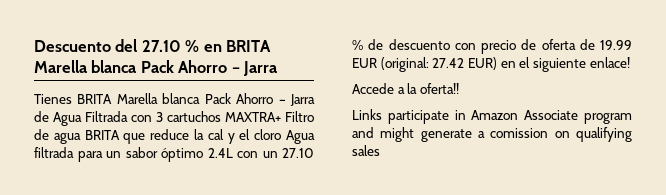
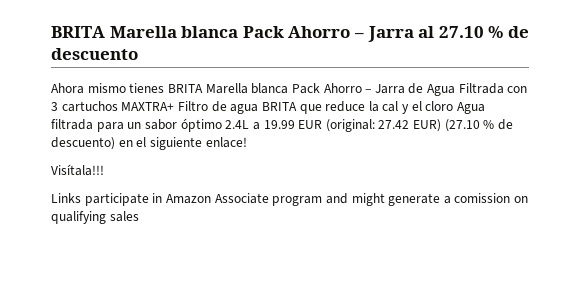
- Descuento del 27.10 % en BRITA Marella blanca Pack Ahorro – Jarra
- Tienes BRITA Marella blanca Pack Ahorro – Jarra de Agua Filtrada con 3 cartuchos MAXTRA+ Filtro de agua BRITA que reduce la cal y el cloro Agua filtrada para un sabor óptimo 2.4L con un 27.10 % de descuento con precio de oferta de 19.99 EUR (original: 27.42 EUR) en el siguiente enlace!
+ BRITA Marella blanca Pack Ahorro – Jarra al 27.10 % de descuento
+ Ahora mismo tienes BRITA Marella blanca Pack Ahorro – Jarra de Agua Filtrada con 3 cartuchos MAXTRA+ Filtro de agua BRITA que reduce la cal y el cloro Agua filtrada para un sabor óptimo 2.4L a 19.99 EUR (original: 27.42 EUR) (27.10 % de descuento) en el siguiente enlace!
- Accede a la oferta!!
+ Visítala!!!

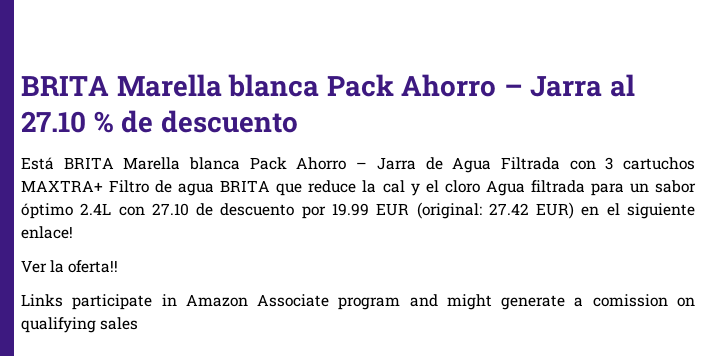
- Ahora mismo tienes BRITA Marella blanca Pack Ahorro – Jarra de Agua Filtrada con 3 cartuchos MAXTRA+ Filtro de agua BRITA que reduce la cal y el cloro Agua filtrada para un sabor óptimo 2.4L a 19.99 EUR (original: 27.42 EUR) (27.10 % de descuento) en el siguiente enlace!
+ Está BRITA Marella blanca Pack Ahorro – Jarra de Agua Filtrada con 3 cartuchos MAXTRA+ Filtro de agua BRITA que reduce la cal y el cloro Agua filtrada para un sabor óptimo 2.4L con 27.10 de descuento por 19.99 EUR (original: 27.42 EUR) en el siguiente enlace!
- Visítala!!!
+ Ver la oferta!!

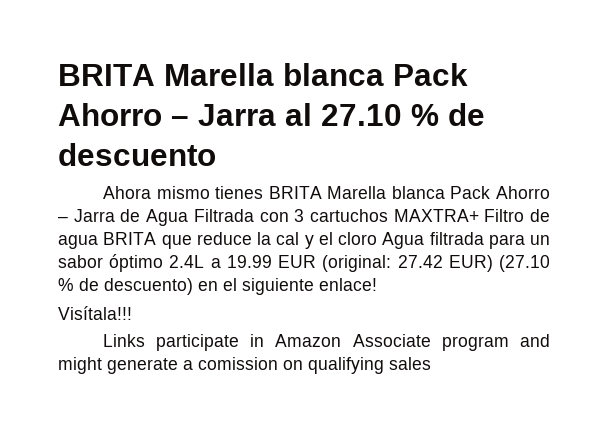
- Está BRITA Marella blanca Pack Ahorro – Jarra de Agua Filtrada con 3 cartuchos MAXTRA+ Filtro de agua BRITA que reduce la cal y el cloro Agua filtrada para un sabor óptimo 2.4L con 27.10 de descuento por 19.99 EUR (original: 27.42 EUR) en el siguiente enlace!
+ Ahora mismo tienes BRITA Marella blanca Pack Ahorro – Jarra de Agua Filtrada con 3 cartuchos MAXTRA+ Filtro de agua BRITA que reduce la cal y el cloro Agua filtrada para un sabor óptimo 2.4L a 19.99 EUR (original: 27.42 EUR) (27.10 % de descuento) en el siguiente enlace!
- Ver la oferta!!
+ Visítala!!!

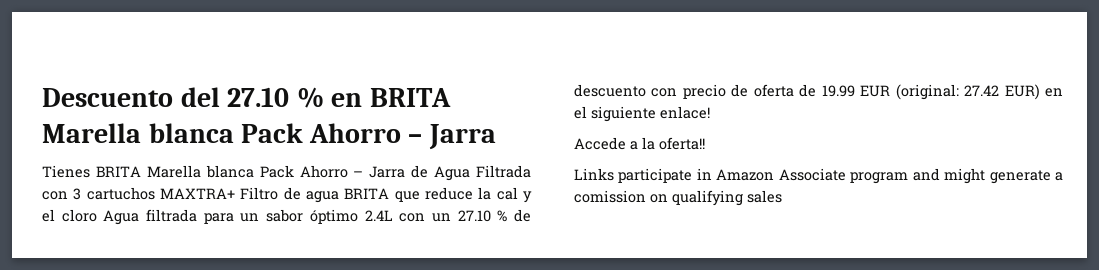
- BRITA Marella blanca Pack Ahorro – Jarra al 27.10 % de descuento
- Ahora mismo tienes BRITA Marella blanca Pack Ahorro – Jarra de Agua Filtrada con 3 cartuchos MAXTRA+ Filtro de agua BRITA que reduce la cal y el cloro Agua filtrada para un sabor óptimo 2.4L a 19.99 EUR (original: 27.42 EUR) (27.10 % de descuento) en el siguiente enlace!
+ Descuento del 27.10 % en BRITA Marella blanca Pack Ahorro – Jarra
+ Tienes BRITA Marella blanca Pack Ahorro – Jarra de Agua Filtrada con 3 cartuchos MAXTRA+ Filtro de agua BRITA que reduce la cal y el cloro Agua filtrada para un sabor óptimo 2.4L con un 27.10 % de descuento con precio de oferta de 19.99 EUR (original: 27.42 EUR) en el siguiente enlace!
- Visítala!!!
+ Accede a la oferta!!

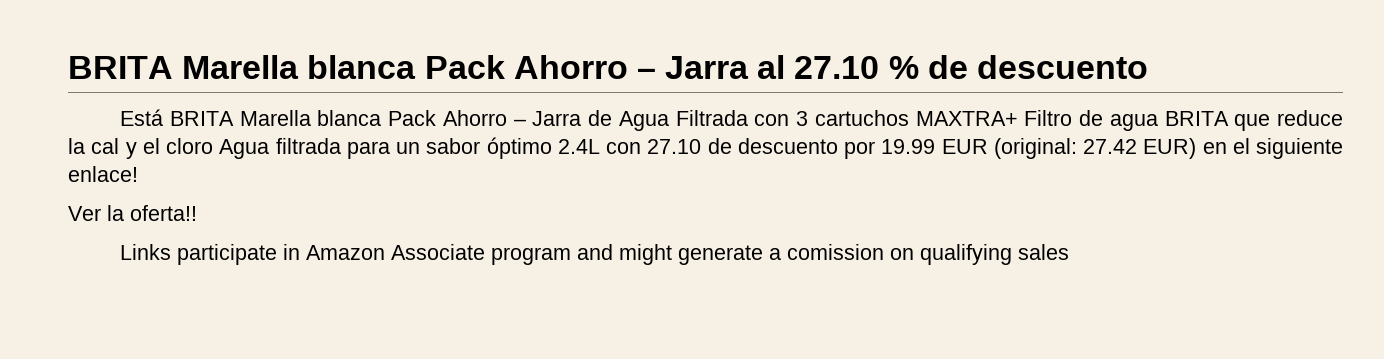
- Descuento del 27.10 % en BRITA Marella blanca Pack Ahorro – Jarra
- Tienes BRITA Marella blanca Pack Ahorro – Jarra de Agua Filtrada con 3 cartuchos MAXTRA+ Filtro de agua BRITA que reduce la cal y el cloro Agua filtrada para un sabor óptimo 2.4L con un 27.10 % de descuento con precio de oferta de 19.99 EUR (original: 27.42 EUR) en el siguiente enlace!
+ BRITA Marella blanca Pack Ahorro – Jarra al 27.10 % de descuento
+ Está BRITA Marella blanca Pack Ahorro – Jarra de Agua Filtrada con 3 cartuchos MAXTRA+ Filtro de agua BRITA que reduce la cal y el cloro Agua filtrada para un sabor óptimo 2.4L con 27.10 de descuento por 19.99 EUR (original: 27.42 EUR) en el siguiente enlace!
- Accede a la oferta!!
+ Ver la oferta!!

